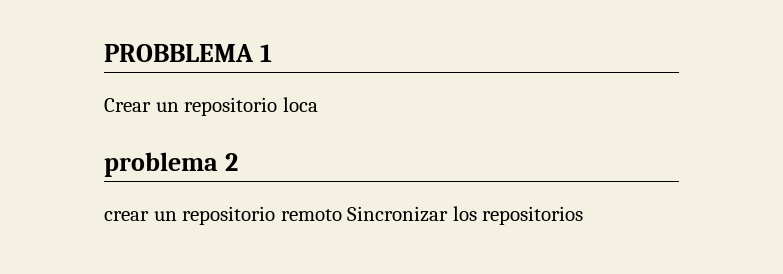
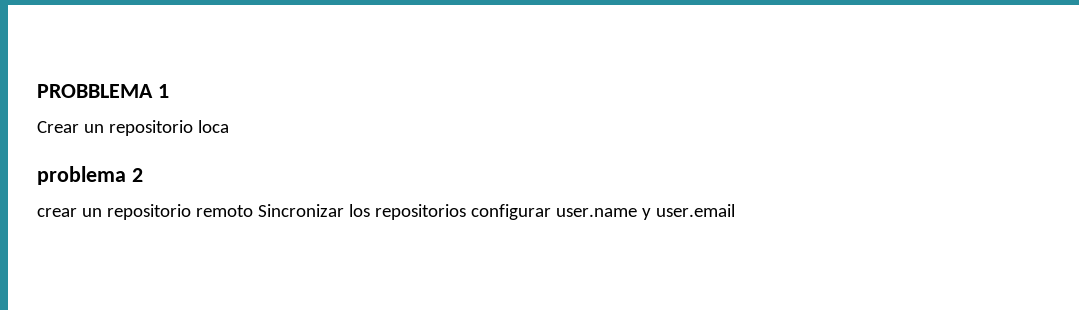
- crear un repositorio remoto Sincronizar los repositorios
+ crear un repositorio remoto Sincronizar los repositorios configurar user.name y user.email

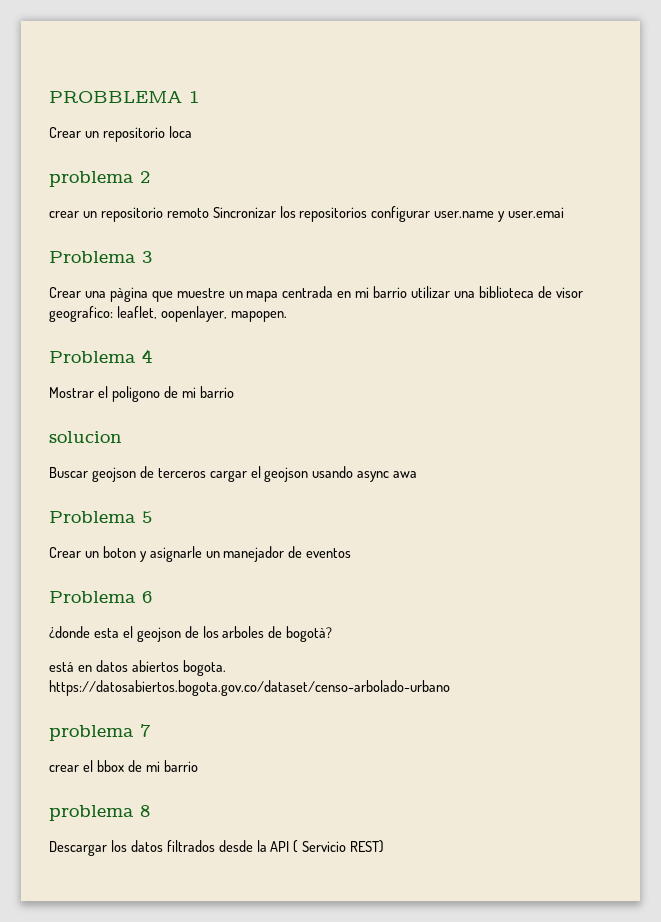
- crear un repositorio remoto Sincronizar los repositorios configurar user.name y user.email
+ crear un repositorio remoto Sincronizar los repositorios configurar user.name y user.emai
+ Problema 3
+ Crear una pàgina que muestre un mapa centrada en mi barrio utilizar una biblioteca de visor geografico: leaflet, oopenlayer, mapopen.
+ Problema 4
+ Mostrar el poligono de mi barrio
+ solucion
+ Buscar geojson de terceros cargar el geojson usando async awa
+ Problema 5
+ Crear un boton y asignarle un manejador de eventos
+ Problema 6
+ ¿donde esta el geojson de los arboles de bogotà?
+ está en datos abiertos bogota. https://datosabiertos.bogota.gov.co/dataset/censo-arbolado-urbano
+ problema 7
+ crear el bbox de mi barrio
+ problema 8
+ Descargar los datos filtrados desde la API ( Servicio REST)

